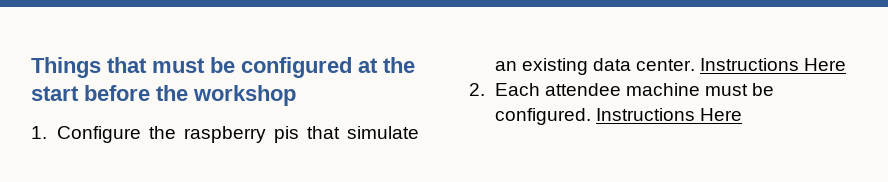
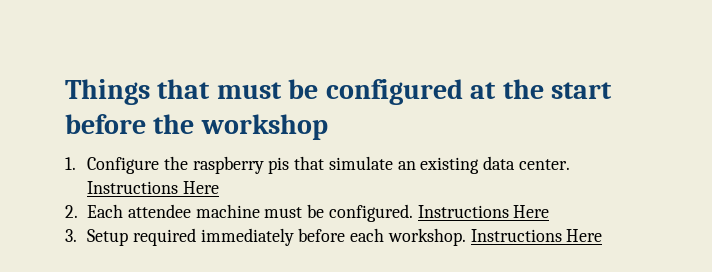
+ 3. Setup required immediately before each workshop. Instructions Here

